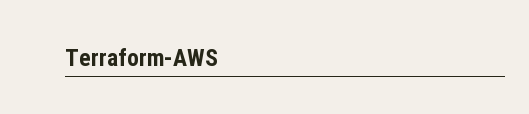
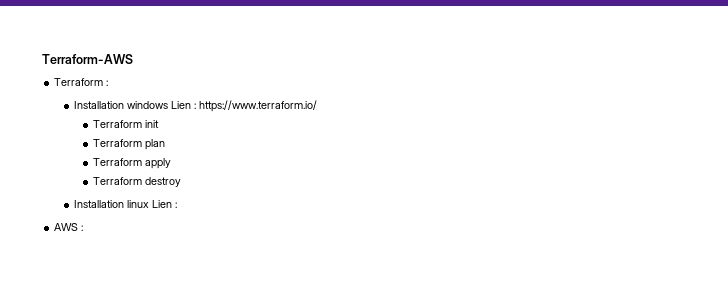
+ Terraform :
+ Installation windows Lien : https://www.terraform.io/
+ Terraform init
+ Terraform plan
+ Terraform apply
+ Terraform destroy
+ Installation linux Lien :
+ AWS :

